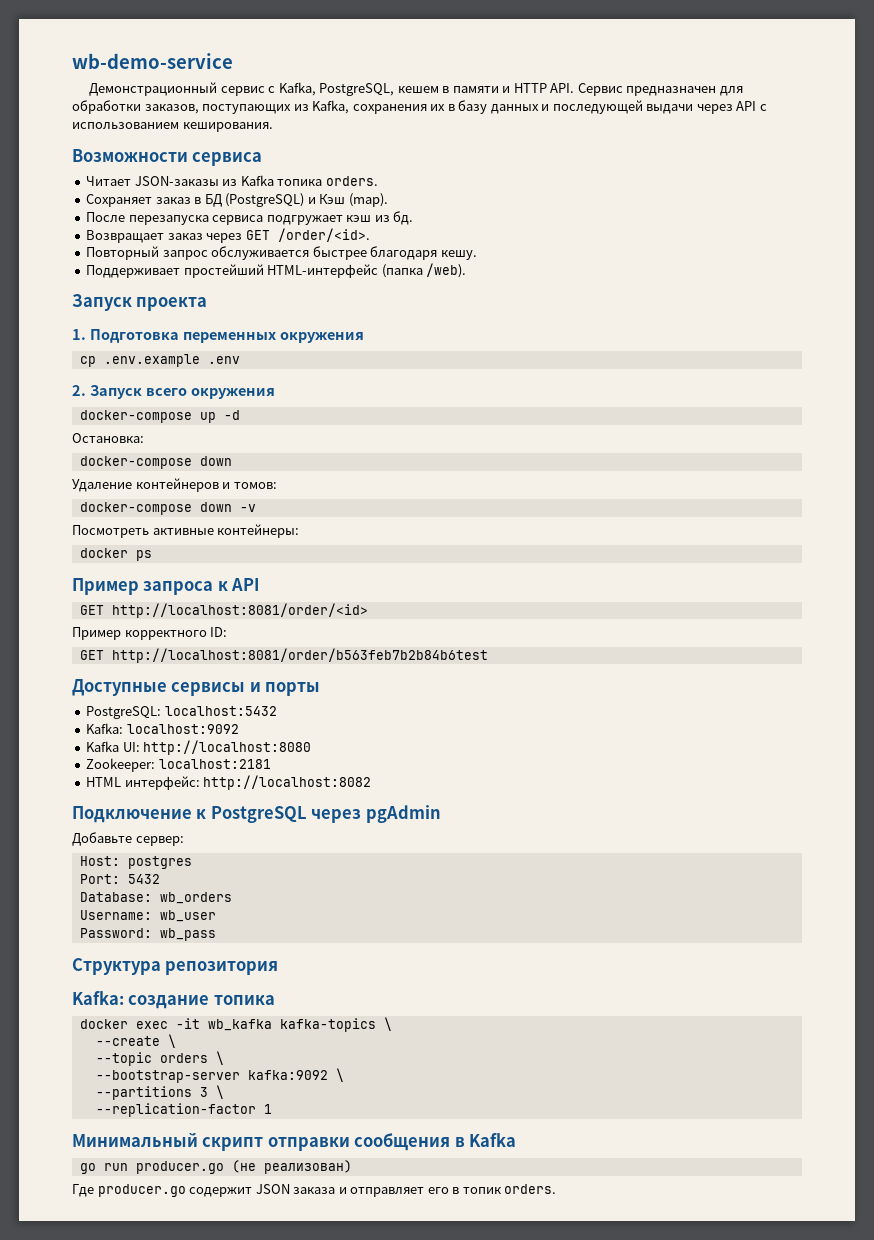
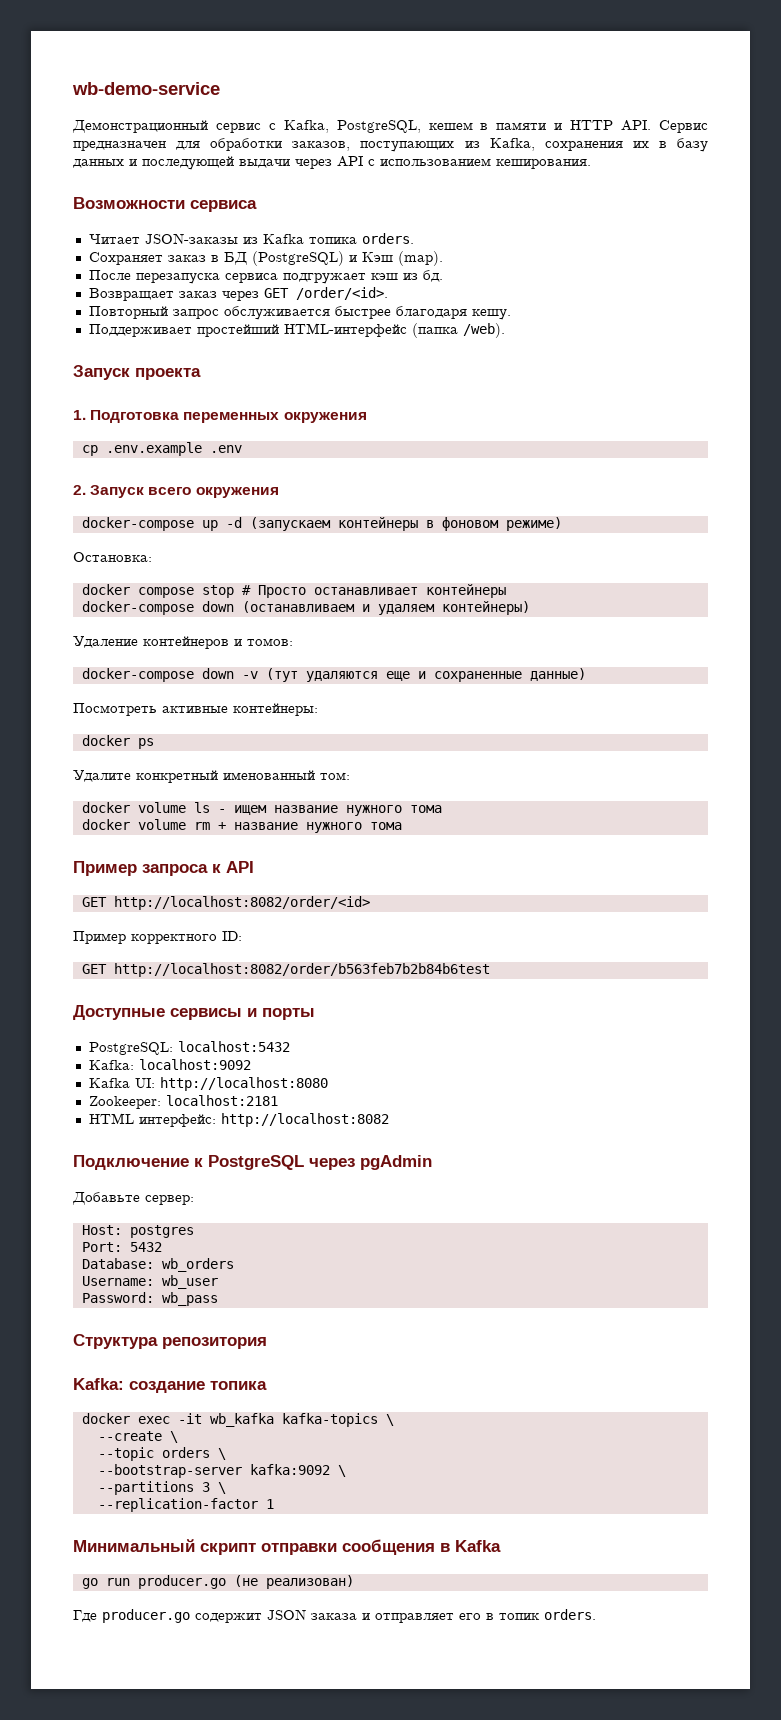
- docker-compose up -d
+ docker-compose up -d (запускаем контейнеры в фоновом режиме)
  Остановка:
- docker-compose down
+ docker compose stop # Просто останавливает контейнеры
+ docker-compose down (останавливаем и удаляем контейнеры)
- docker-compose down -v
+ docker-compose down -v (тут удаляются еще и сохраненные данные)
+ Удалите конкретный именованный том:
+ docker volume ls - ищем название нужного тома
+ docker volume rm + название нужного тома
- GET http://localhost:8081/order/<id>
+ GET http://localhost:8082/order/<id>
- GET http://localhost:8081/order/b563feb7b2b84b6test
+ GET http://localhost:8082/order/b563feb7b2b84b6test

